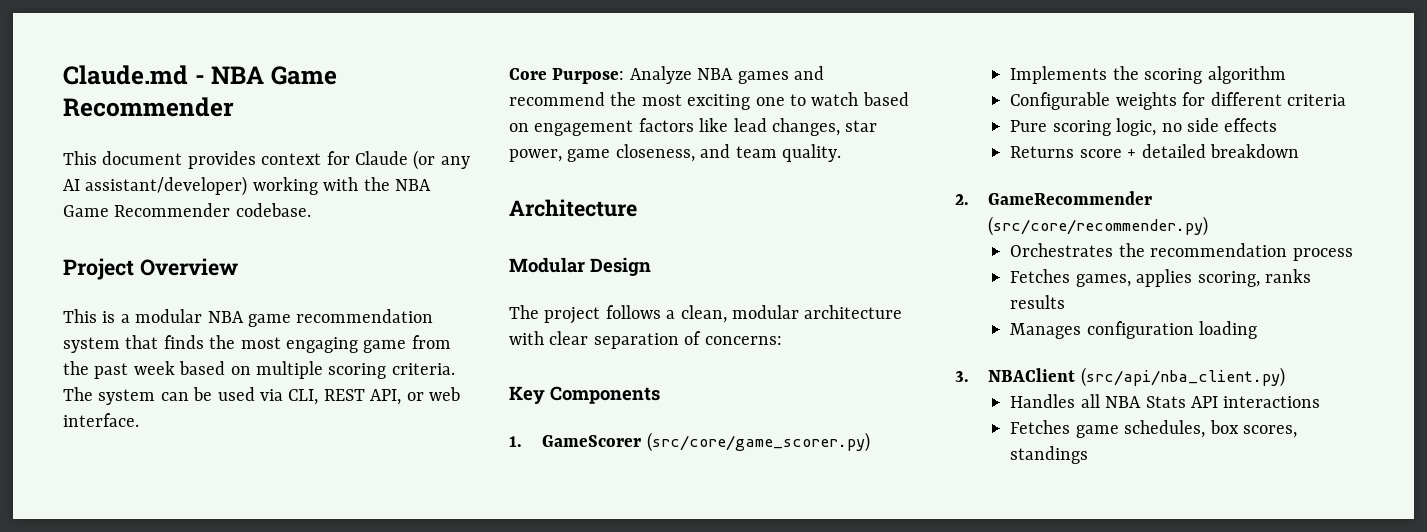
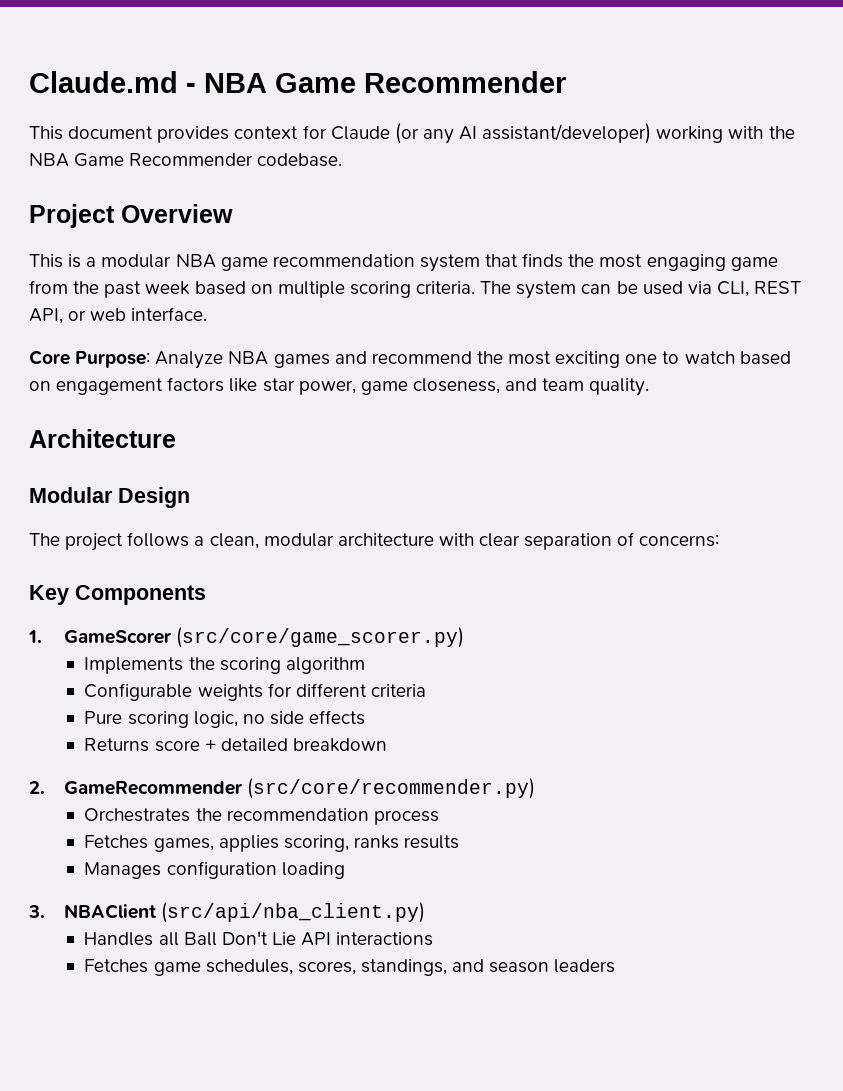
- Core Purpose: Analyze NBA games and recommend the most exciting one to watch based on engagement factors like lead changes, star power, game closeness, and team quality.
+ Core Purpose: Analyze NBA games and recommend the most exciting one to watch based on engagement factors like star power, game closeness, and team quality.
- Handles all NBA Stats API interactions
+ Handles all Ball Don't Lie API interactions
- Fetches game schedules, box scores, standings
+ Fetches game schedules, scores, standings, and season leaders

